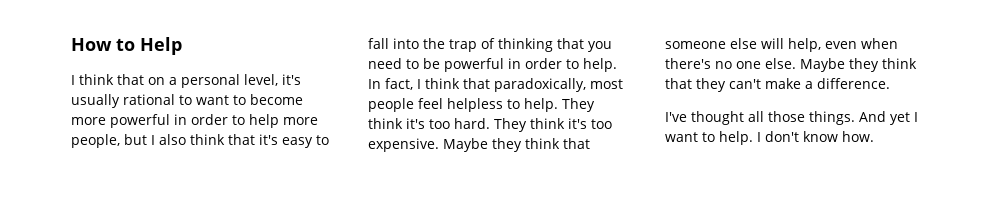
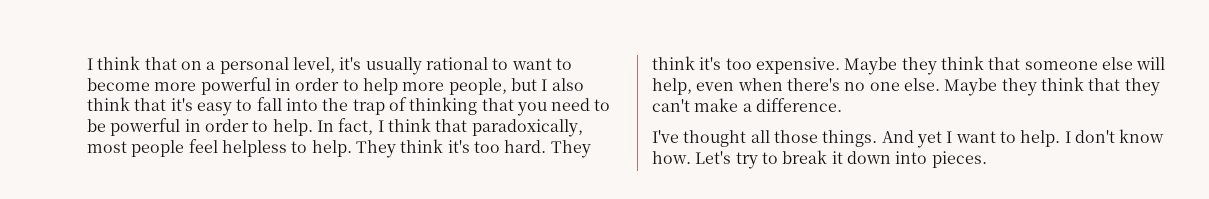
- How to Help
+ Let's try to break it down into pieces.

